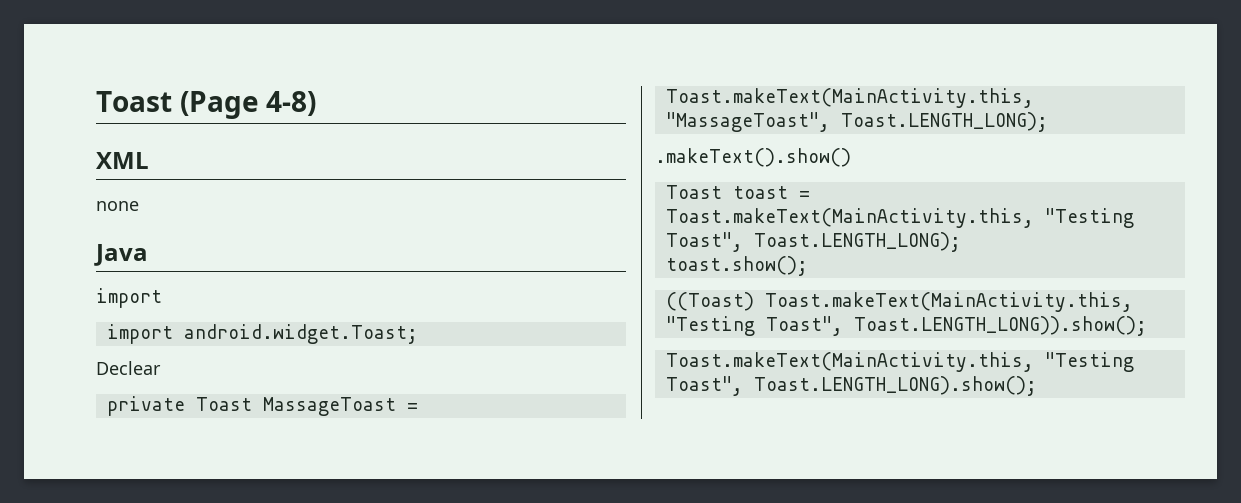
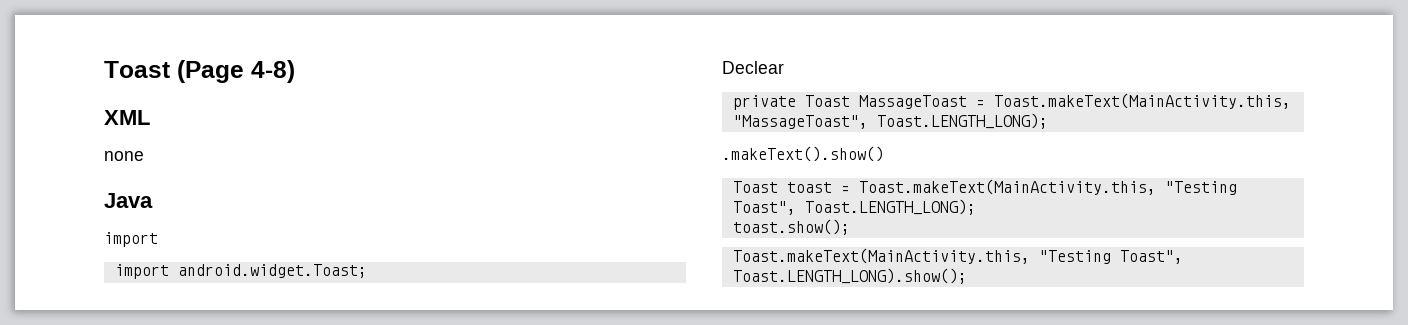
- ((Toast) Toast.makeText(MainActivity.this, "Testing Toast", Toast.LENGTH_LONG)).show();

